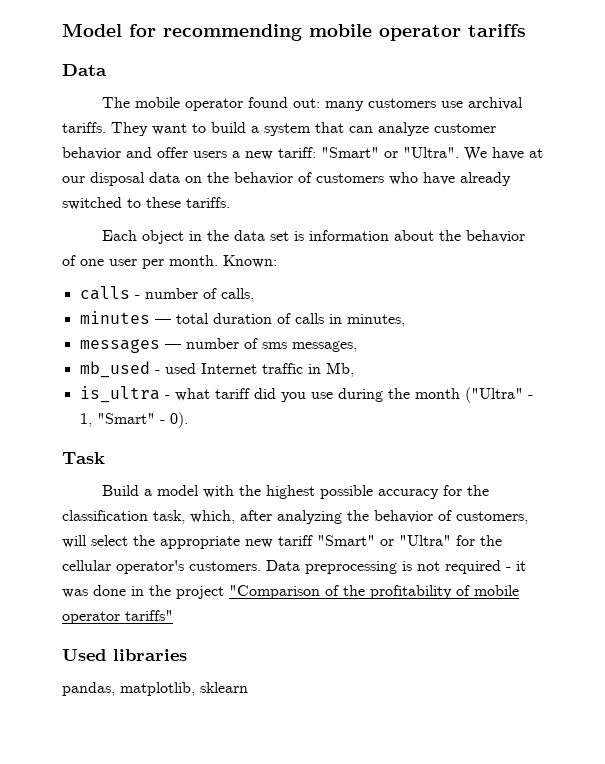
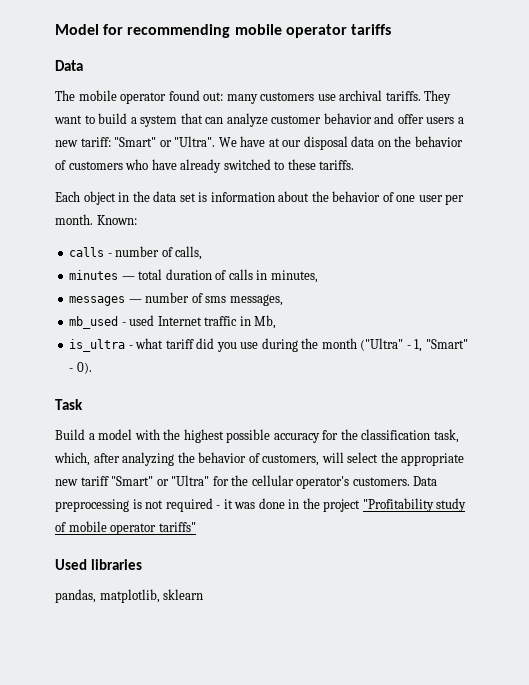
- Data preprocessing is not required - it was done in the project "Comparison of the profitability of mobile operator tariffs"
+ Data preprocessing is not required - it was done in the project "Profitability study of mobile operator tariffs"

